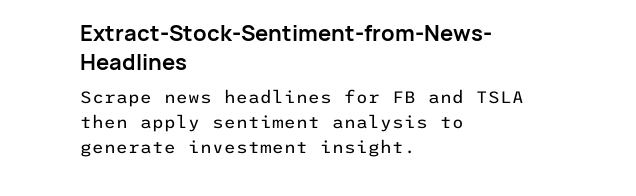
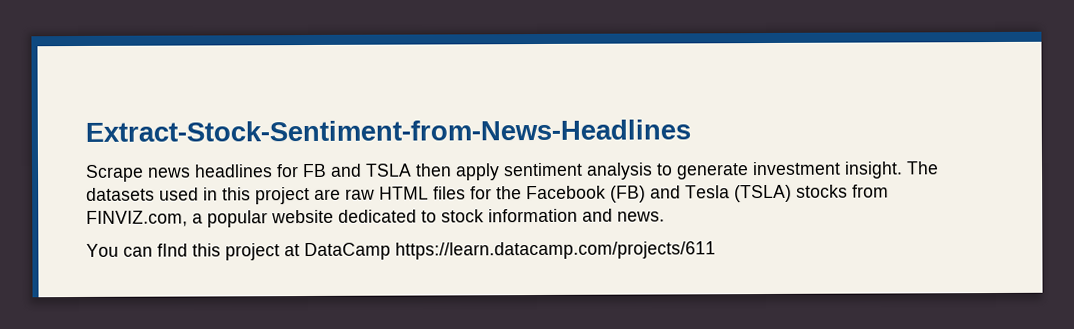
+ The datasets used in this project are raw HTML files for the Facebook (FB) and Tesla (TSLA) stocks from FINVIZ.com, a popular website dedicated to stock information and news.
+ You can fInd this project at DataCamp https://learn.datacamp.com/projects/611

